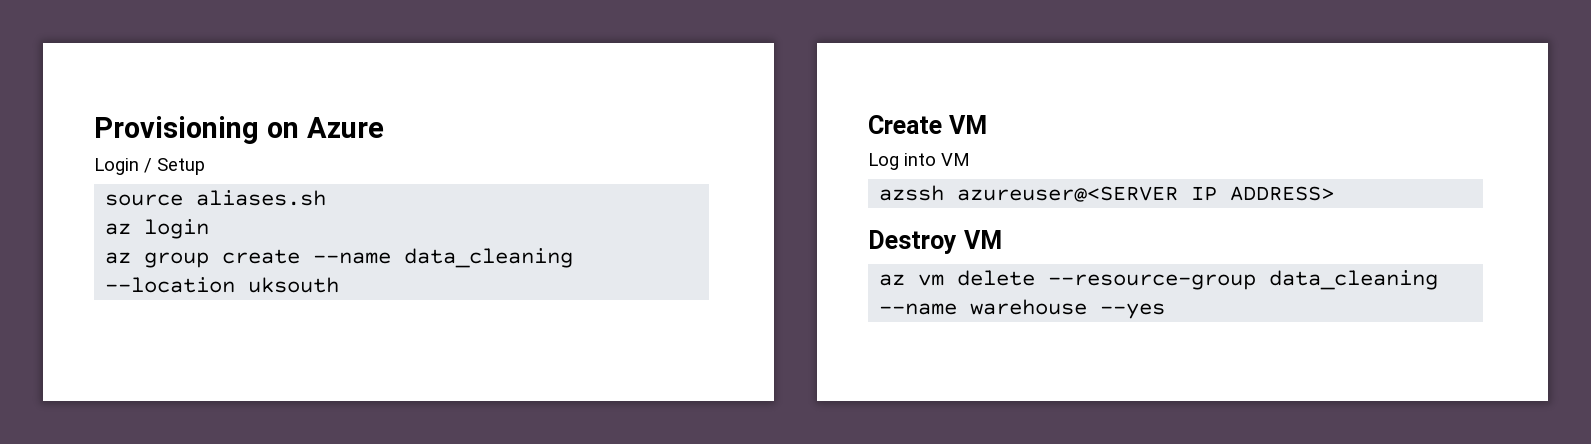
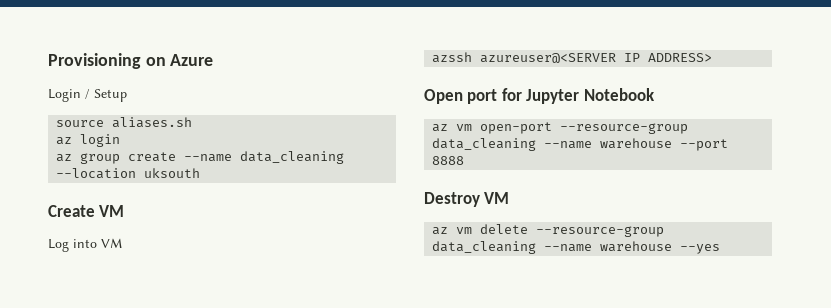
+ Open port for Jupyter Notebook
+ az vm open-port --resource-group data_cleaning --name warehouse --port 8888

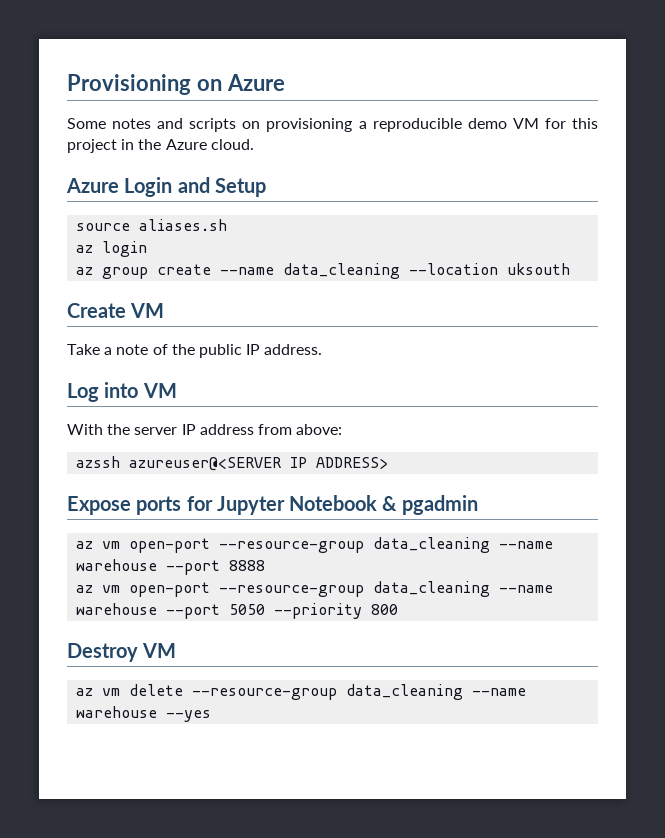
- Login / Setup
+ Some notes and scripts on provisioning a reproducible demo VM for this project in the Azure cloud.
+ Azure Login and Setup
+ Take a note of the public IP address.
  Log into VM
+ With the server IP address from above:
- Open port for Jupyter Notebook
+ Expose ports for Jupyter Notebook & pgadmin
+ az vm open-port --resource-group data_cleaning --name warehouse --port 5050 --priority 800

